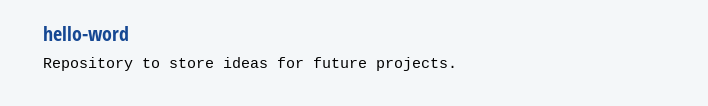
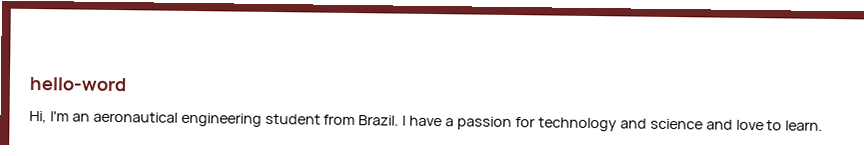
- Repository to store ideas for future projects.
+ Hi, I'm an aeronautical engineering student from Brazil. I have a passion for technology and science and love to learn.

